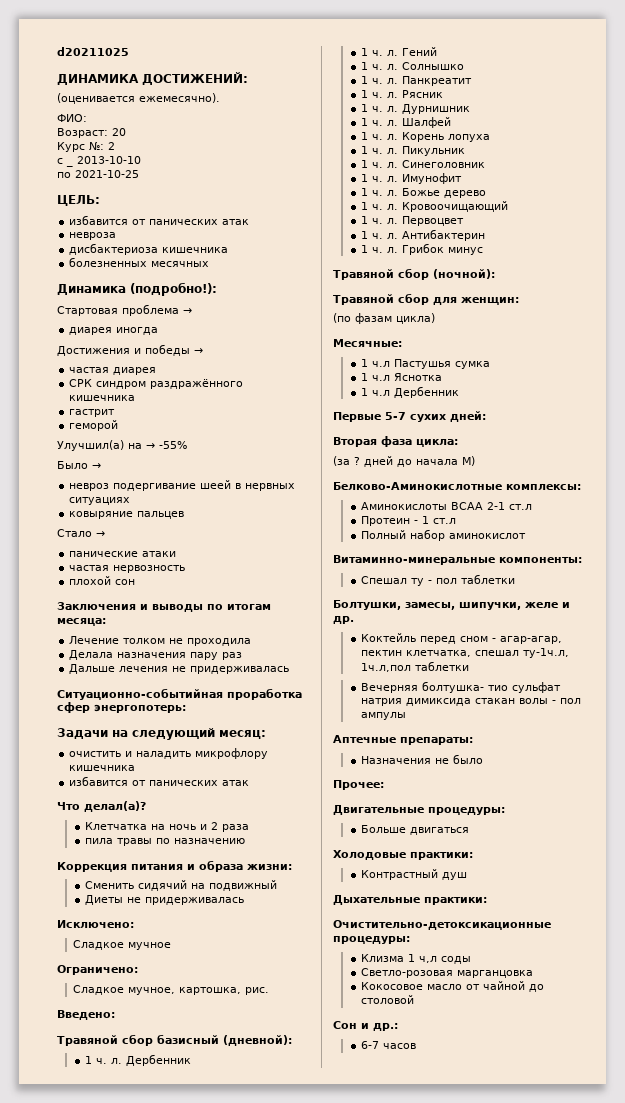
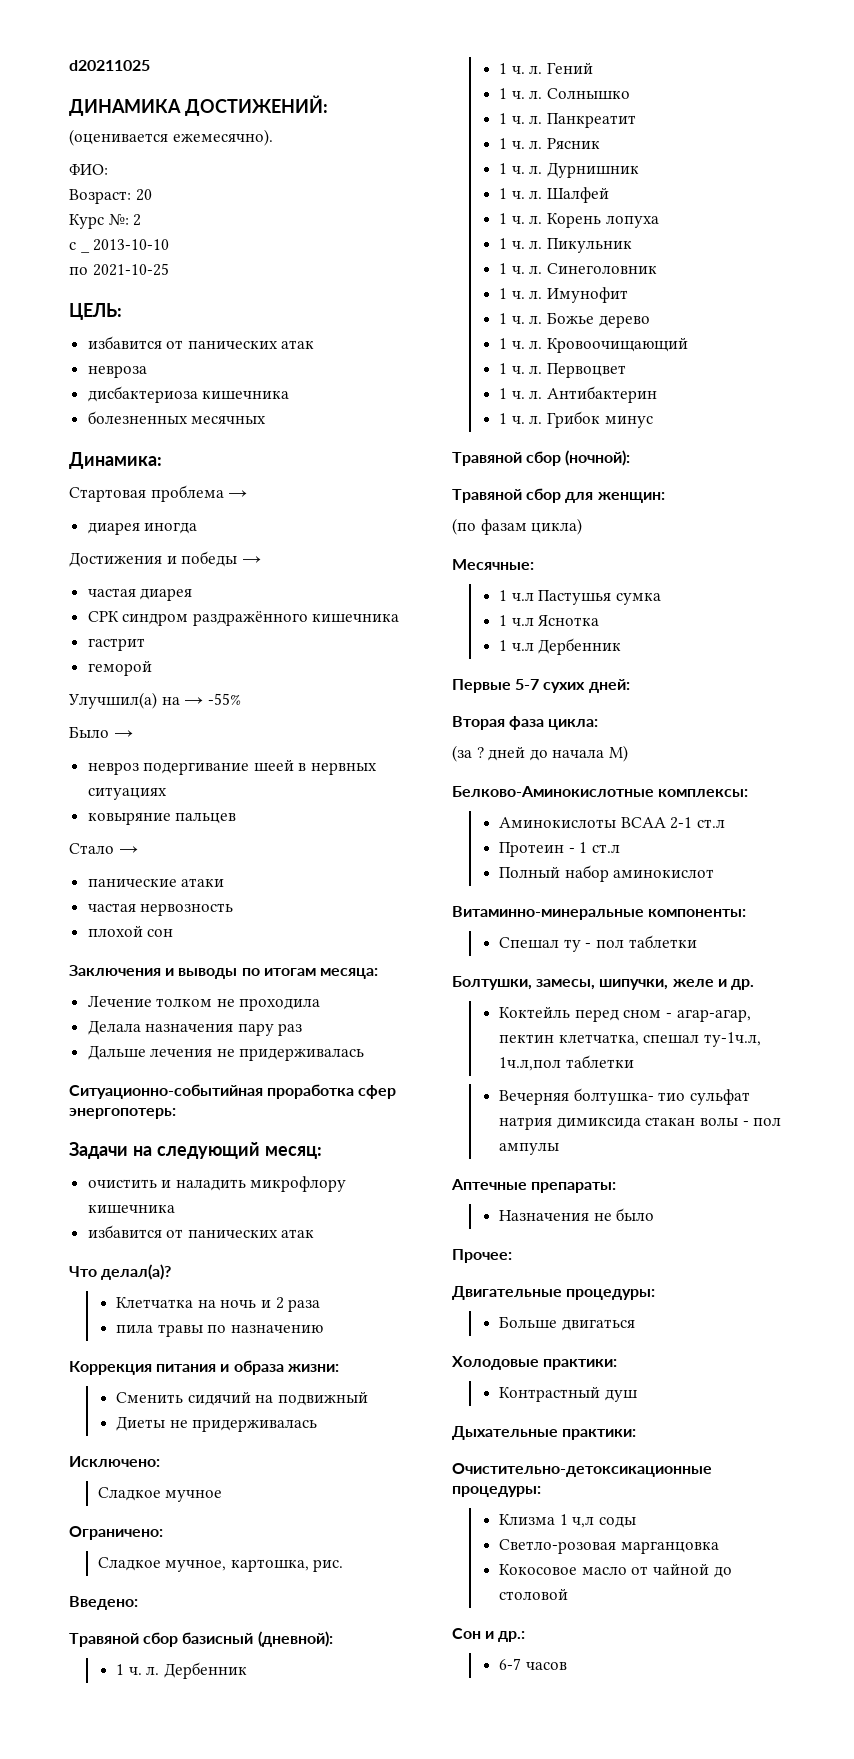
- Динамика (подробно!):
+ Динамика:

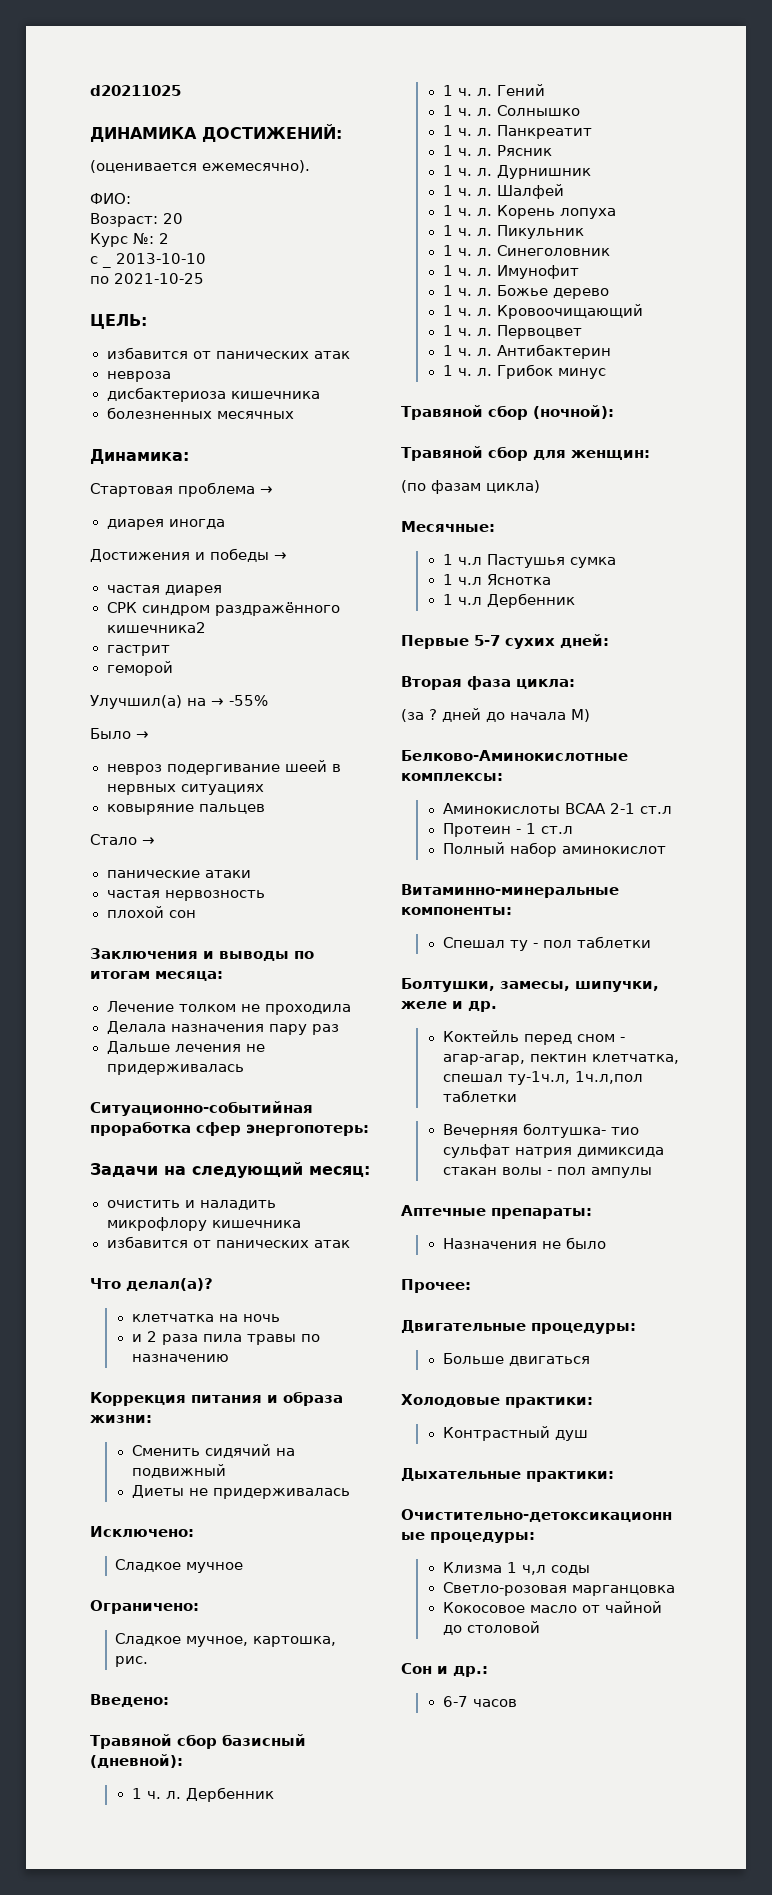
- СРК синдром раздражённого кишечника
+ СРК синдром раздражённого кишечника2
- Клетчатка на ночь и 2 раза
- пила травы по назначению
+ клетчатка на ночь
+ и 2 раза пила травы по назначению

